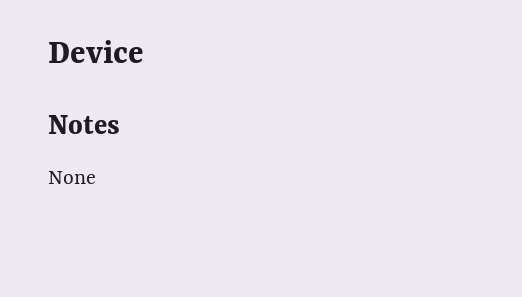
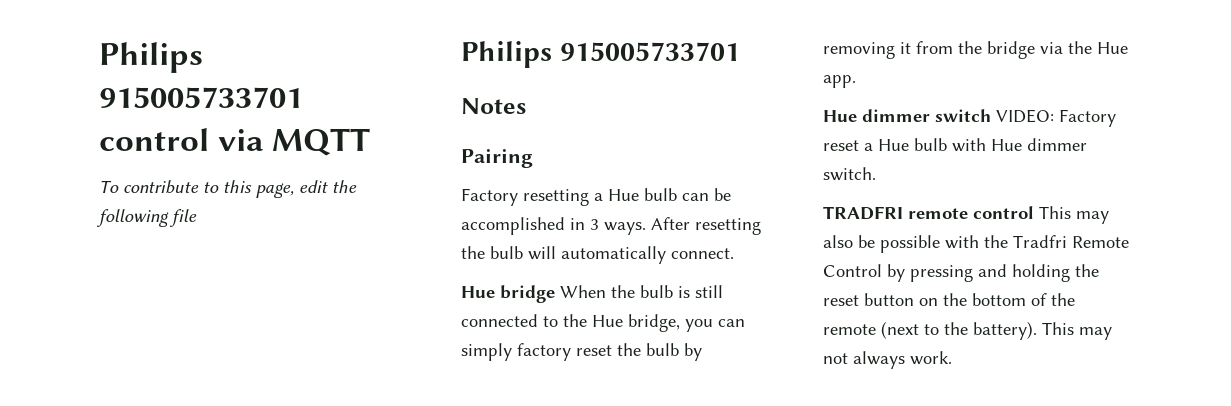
- Device
+ Philips 915005733701 control via MQTT
+ To contribute to this page, edit the following file
+ Philips 915005733701
  Notes
- None
+ Pairing
+ Factory resetting a Hue bulb can be accomplished in 3 ways. After resetting the bulb will automatically connect.
+ Hue bridge When the bulb is still connected to the Hue bridge, you can simply factory reset the bulb by removing it from the bridge via the Hue app.
+ Hue dimmer switch VIDEO: Factory reset a Hue bulb with Hue dimmer switch.
+ TRADFRI remote control This may also be possible with the Tradfri Remote Control by pressing and holding the reset button on the bottom of the remote (next to the battery). This may not always work.

